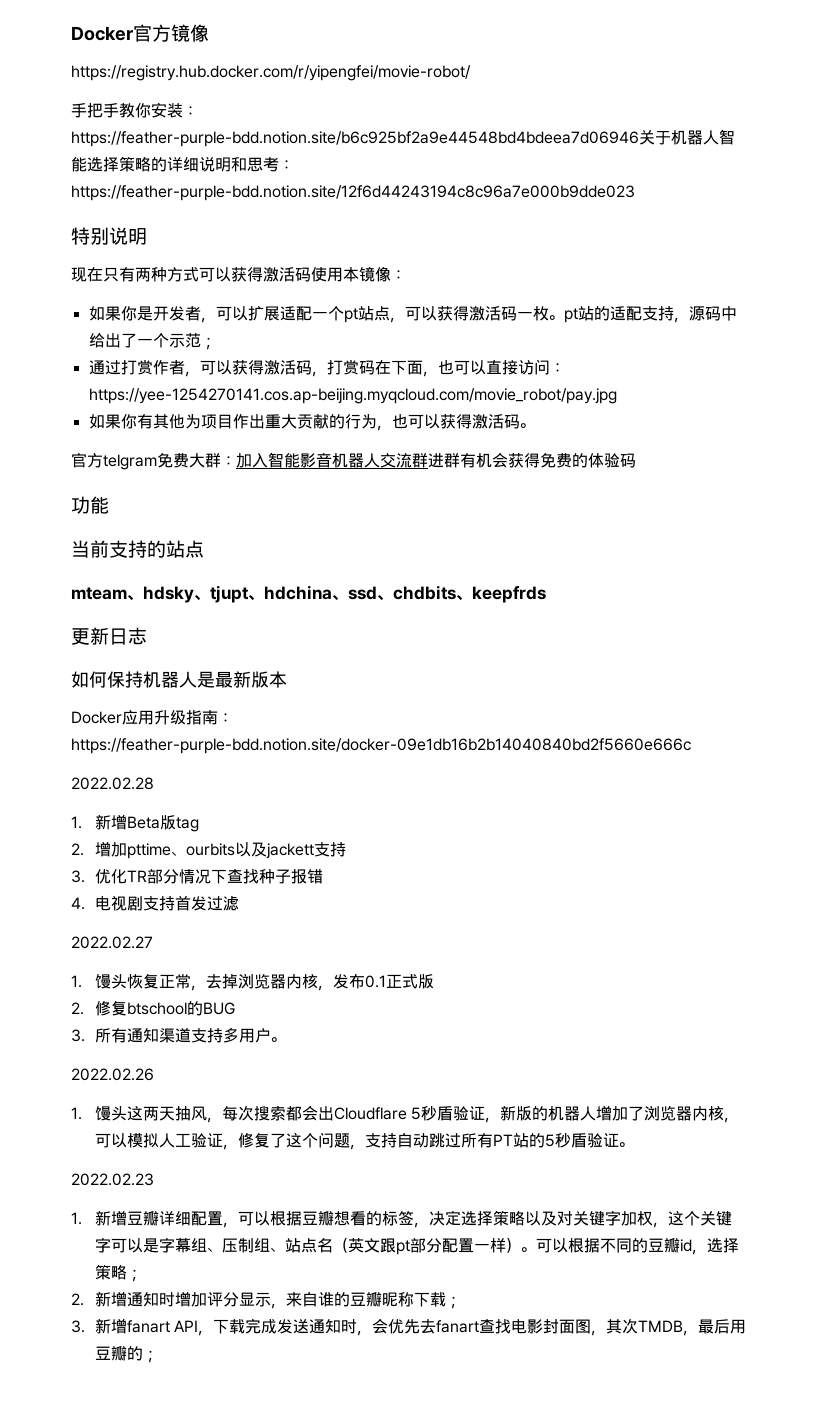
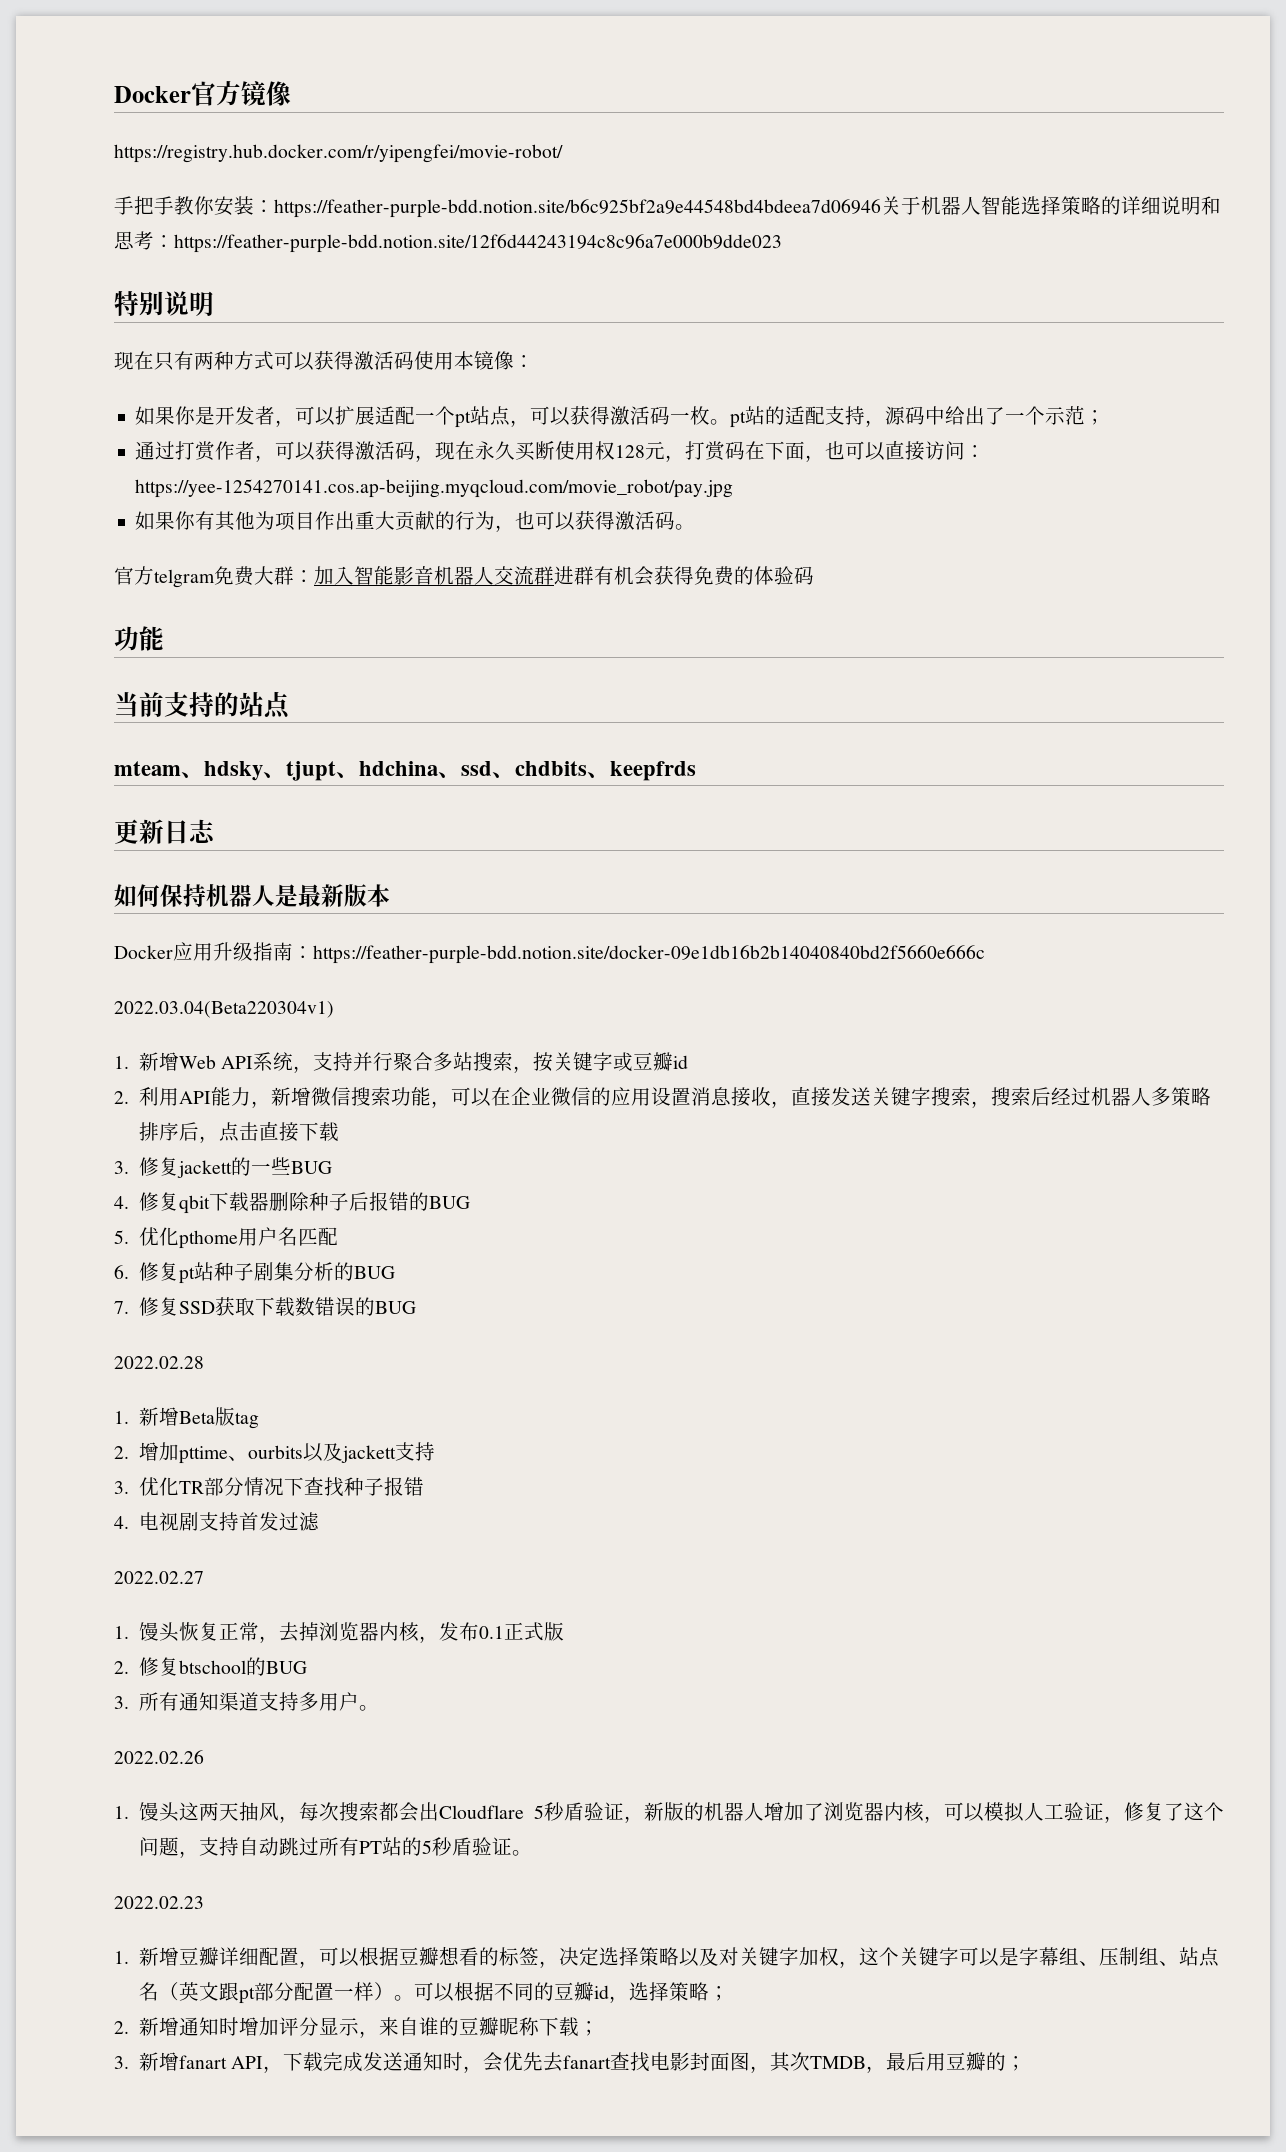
- 通过打赏作者，可以获得激活码，打赏码在下面，也可以直接访问：https://yee-1254270141.cos.ap-beijing.myqcloud.com/movie_robot/pay.jpg
+ 通过打赏作者，可以获得激活码，现在永久买断使用权128元，打赏码在下面，也可以直接访问：https://yee-1254270141.cos.ap-beijing.myqcloud.com/movie_robot/pay.jpg
+ 2022.03.04(Beta220304v1)
+ 1.新增Web API系统，支持并行聚合多站搜索，按关键字或豆瓣id
+ 2.利用API能力，新增微信搜索功能，可以在企业微信的应用设置消息接收，直接发送关键字搜索，搜索后经过机器人多策略排序后，点击直接下载
+ 3.修复jackett的一些BUG
+ 4.修复qbit下载器删除种子后报错的BUG
+ 5.优化pthome用户名匹配
+ 6.修复pt站种子剧集分析的BUG
+ 7.修复SSD获取下载数错误的BUG

